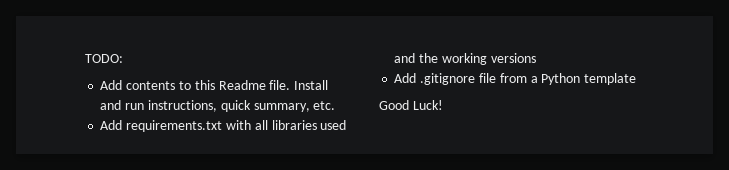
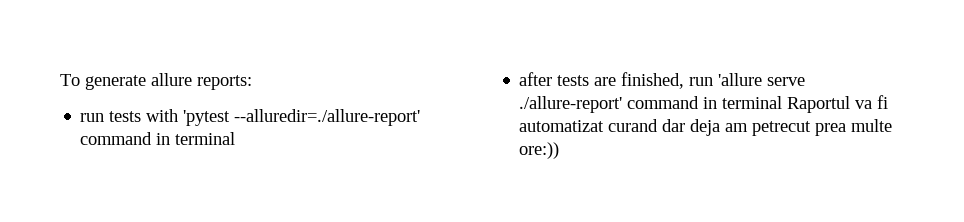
- TODO:
- Add contents to this Readme file. Install and run instructions, quick summary, etc.
- Add requirements.txt with all libraries used and the working versions
- Add .gitignore file from a Python template
- Good Luck!
+ To generate allure reports:
+ run tests with 'pytest --alluredir=./allure-report' command in terminal
+ after tests are finished, run 'allure serve ./allure-report' command in terminal Raportul va fi automatizat curand dar deja am petrecut prea multe ore:))

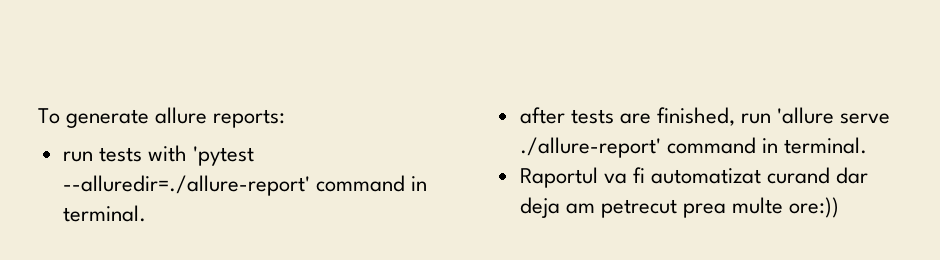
- run tests with 'pytest --alluredir=./allure-report' command in terminal
+ run tests with 'pytest --alluredir=./allure-report' command in terminal.
- after tests are finished, run 'allure serve ./allure-report' command in terminal Raportul va fi automatizat curand dar deja am petrecut prea multe ore:))
+ after tests are finished, run 'allure serve ./allure-report' command in terminal.
+ Raportul va fi automatizat curand dar deja am petrecut prea multe ore:))

